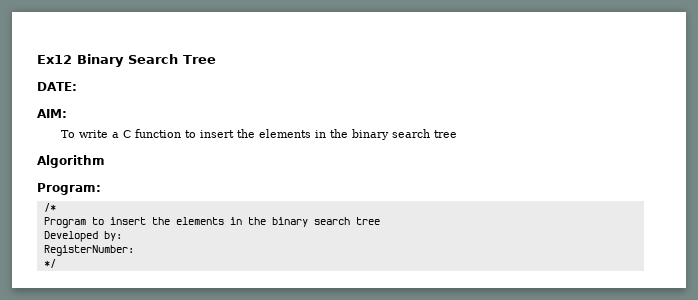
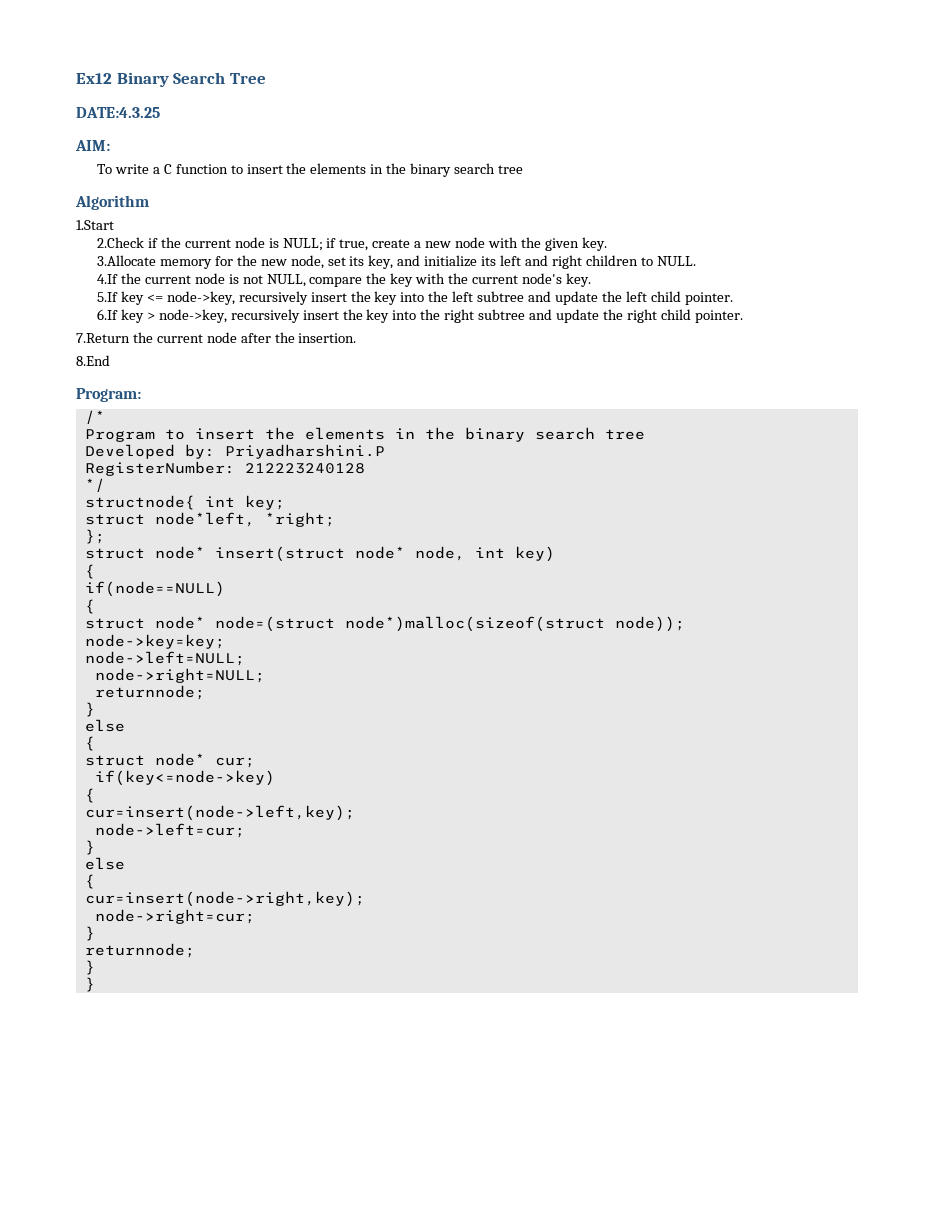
- DATE:
+ DATE:4.3.25
+ 1.Start
+ 2.Check if the current node is NULL; if true, create a new node with the given key.
+ 3.Allocate memory for the new node, set its key, and initialize its left and right children to NULL.
+ 4.If the current node is not NULL, compare the key with the current node's key.
+ 5.If key <= node->key, recursively insert the key into the left subtree and update the left child pointer.
+ 6.If key > node->key, recursively insert the key into the right subtree and update the right child pointer.
+ 7.Return the current node after the insertion.
+ 8.End
- Developed by:
+ Developed by: Priyadharshini.P
- RegisterNumber:
+ RegisterNumber: 212223240128
+ structnode{ int key;
+ struct node*left, *right;
+ };
+ struct node* insert(struct node* node, int key)
+ {
+ if(node==NULL)
+ {
+ struct node* node=(struct node*)malloc(sizeof(struct node));
+ node->key=key;
+ node->left=NULL;
+ node->right=NULL;
+ returnnode;
+ }
+ else
+ {
+ struct node* cur;
+ if(key<=node->key)
+ {
+ cur=insert(node->left,key);
+ node->left=cur;
+ }
+ else
+ {
+ cur=insert(node->right,key);
+ node->right=cur;
+ }
+ returnnode;
+ }
+ }

